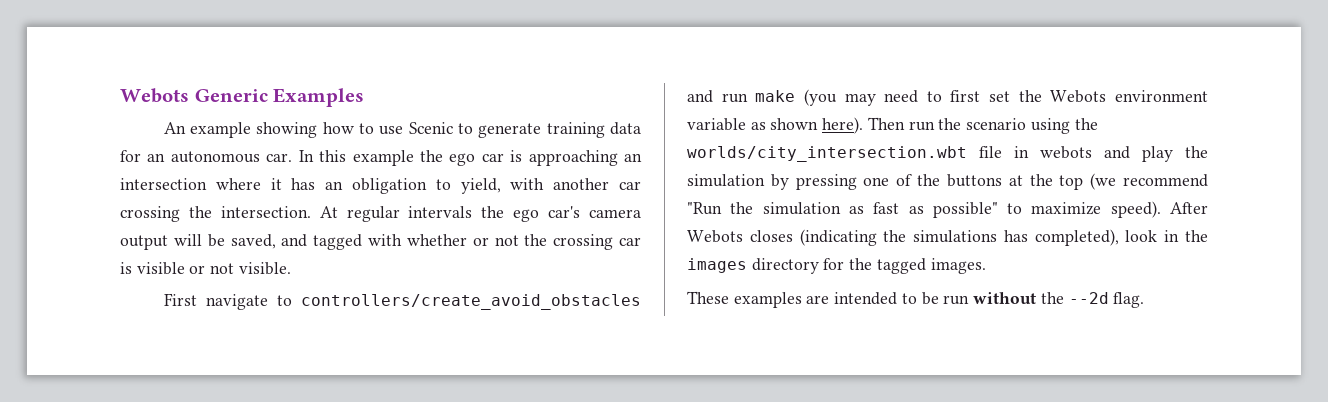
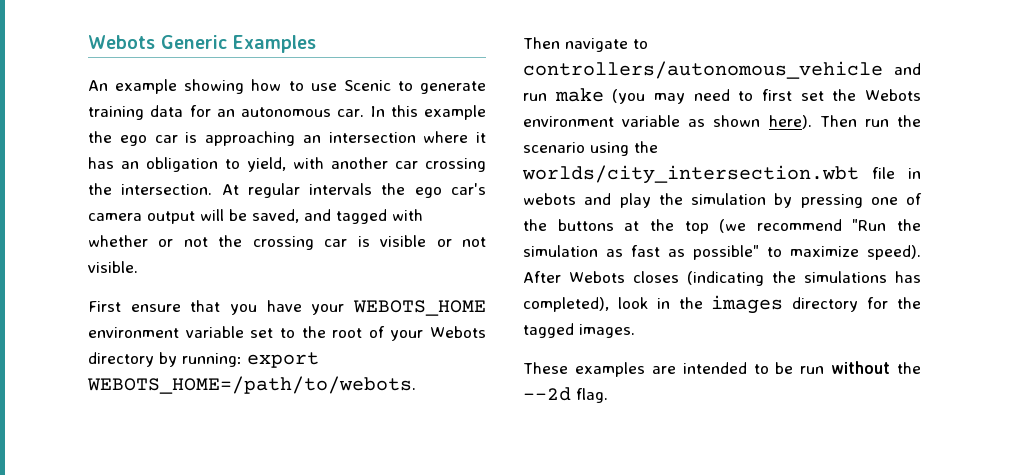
- First navigate to controllers/create_avoid_obstacles and run make (you may need to first set the Webots environment variable as shown here).
+ First ensure that you have your WEBOTS_HOME environment variable set to the root of your Webots directory by running: export WEBOTS_HOME=/path/to/webots.
+ Then navigate to controllers/autonomous_vehicle and run make (you may need to first set the Webots environment variable as shown here).

